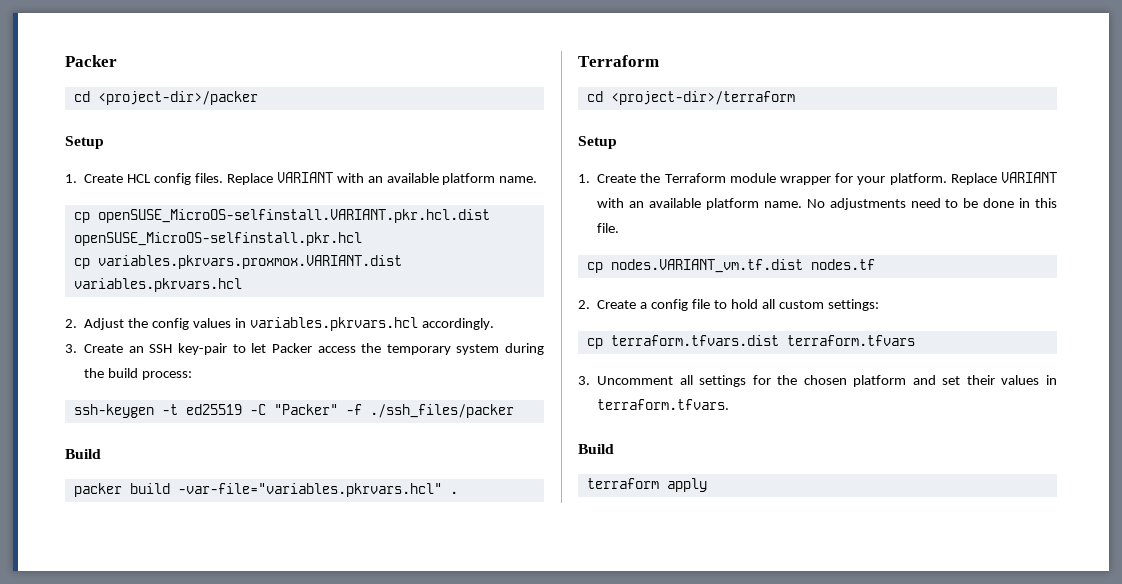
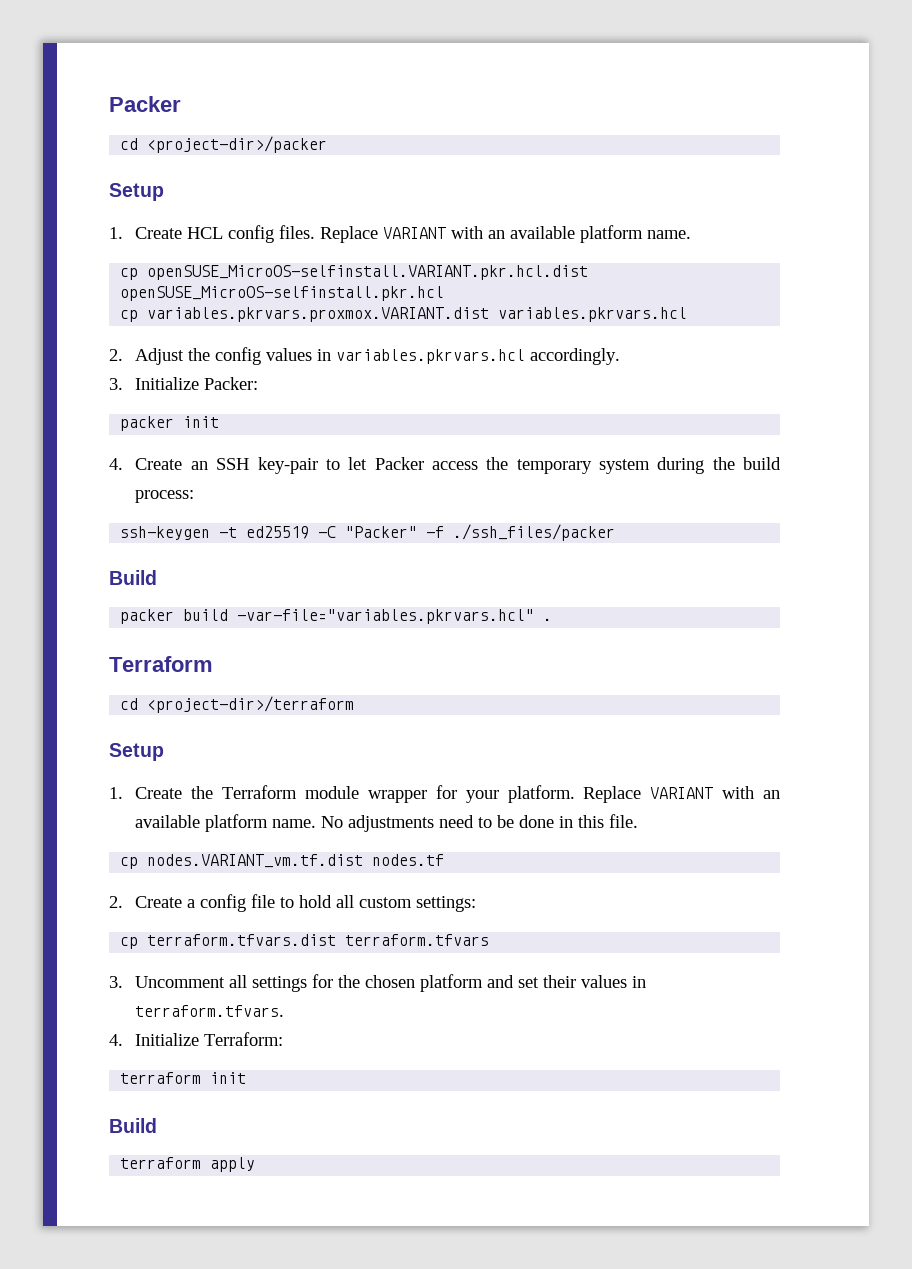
- 3. Create an SSH key-pair to let Packer access the temporary system during the build process:
+ 3. Initialize Packer:
+ packer init
+ 4. Create an SSH key-pair to let Packer access the temporary system during the build process:
+ 4. Initialize Terraform:
+ terraform init

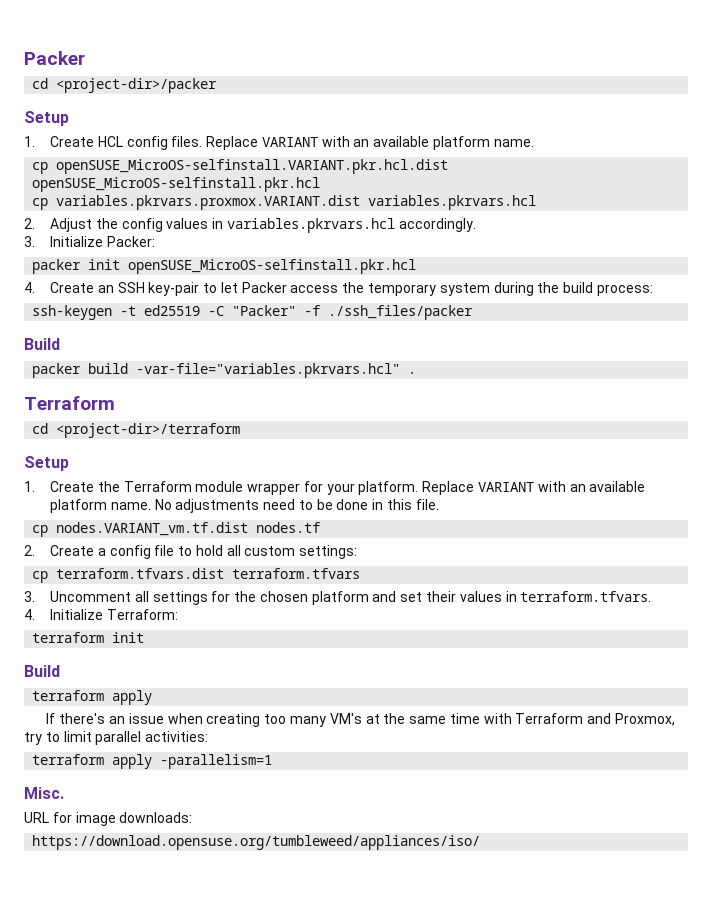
- packer init
+ packer init openSUSE_MicroOS-selfinstall.pkr.hcl
+ If there's an issue when creating too many VM's at the same time with Terraform and Proxmox, try to limit parallel activities:
+ terraform apply -parallelism=1
+ Misc.
+ URL for image downloads:
+ https://download.opensuse.org/tumbleweed/appliances/iso/

